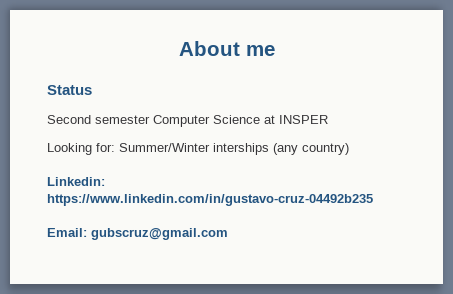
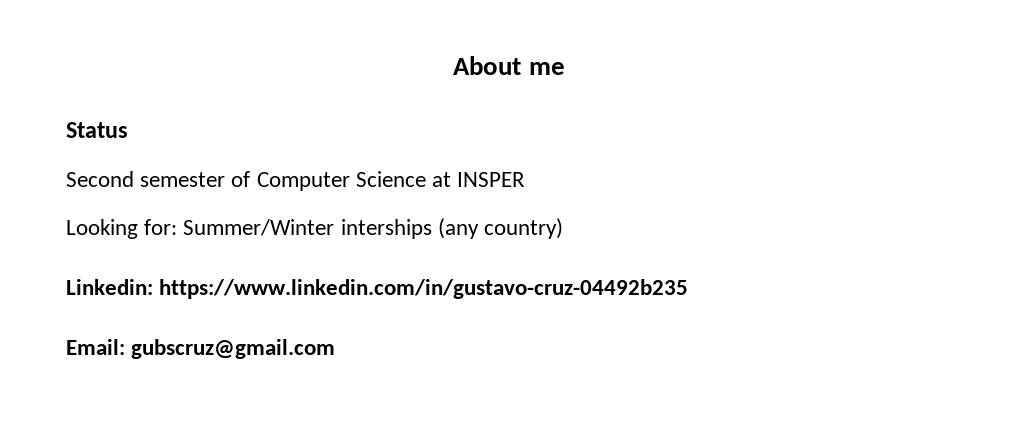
- Second semester Computer Science at INSPER
+ Second semester of Computer Science at INSPER

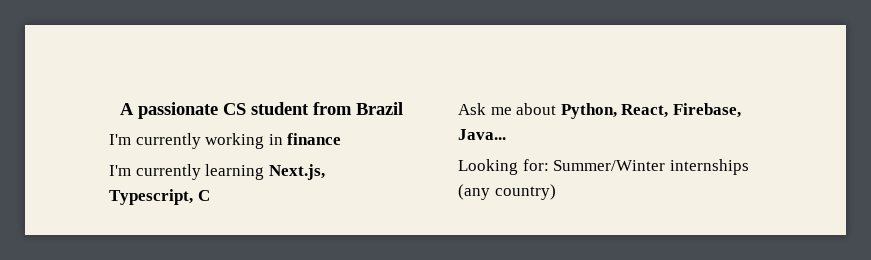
- About me
- Status
- Second semester of Computer Science at INSPER
+ A passionate CS student from Brazil
+ I'm currently working in finance
+ I'm currently learning Next.js, Typescript, C
+ Ask me about Python, React, Firebase, Java...
- Looking for: Summer/Winter interships (any country)
+ Looking for: Summer/Winter internships (any country)
- Linkedin: https://www.linkedin.com/in/gustavo-cruz-04492b235
- Email: gubscruz@gmail.com

